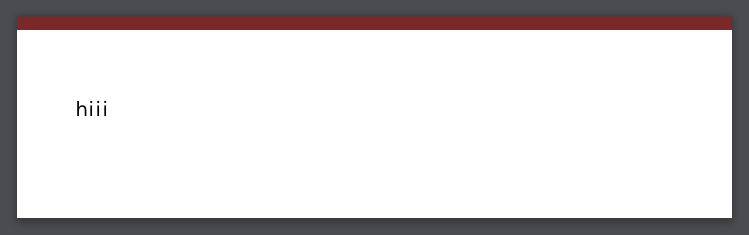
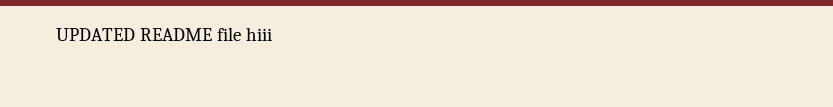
- hiii
+ UPDATED README file hiii

